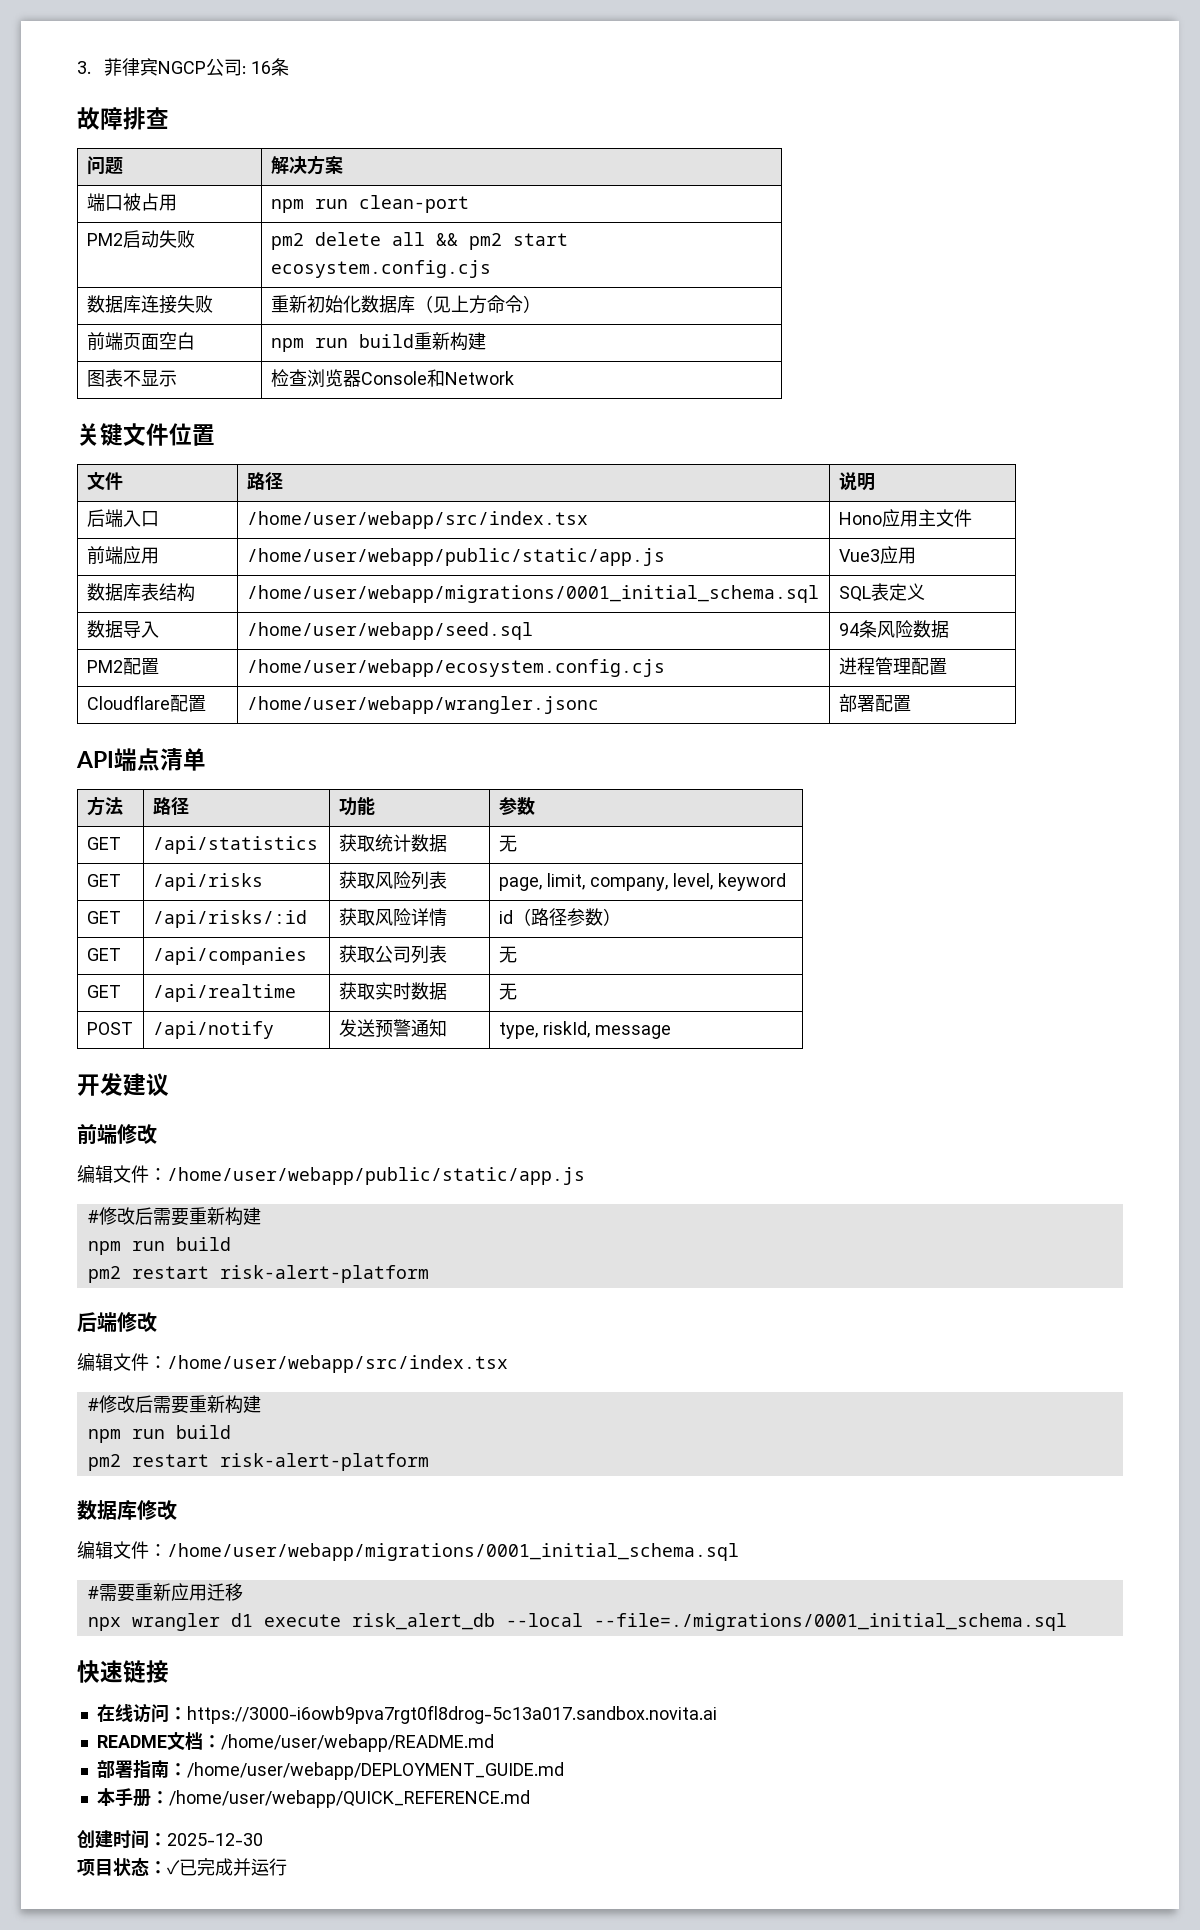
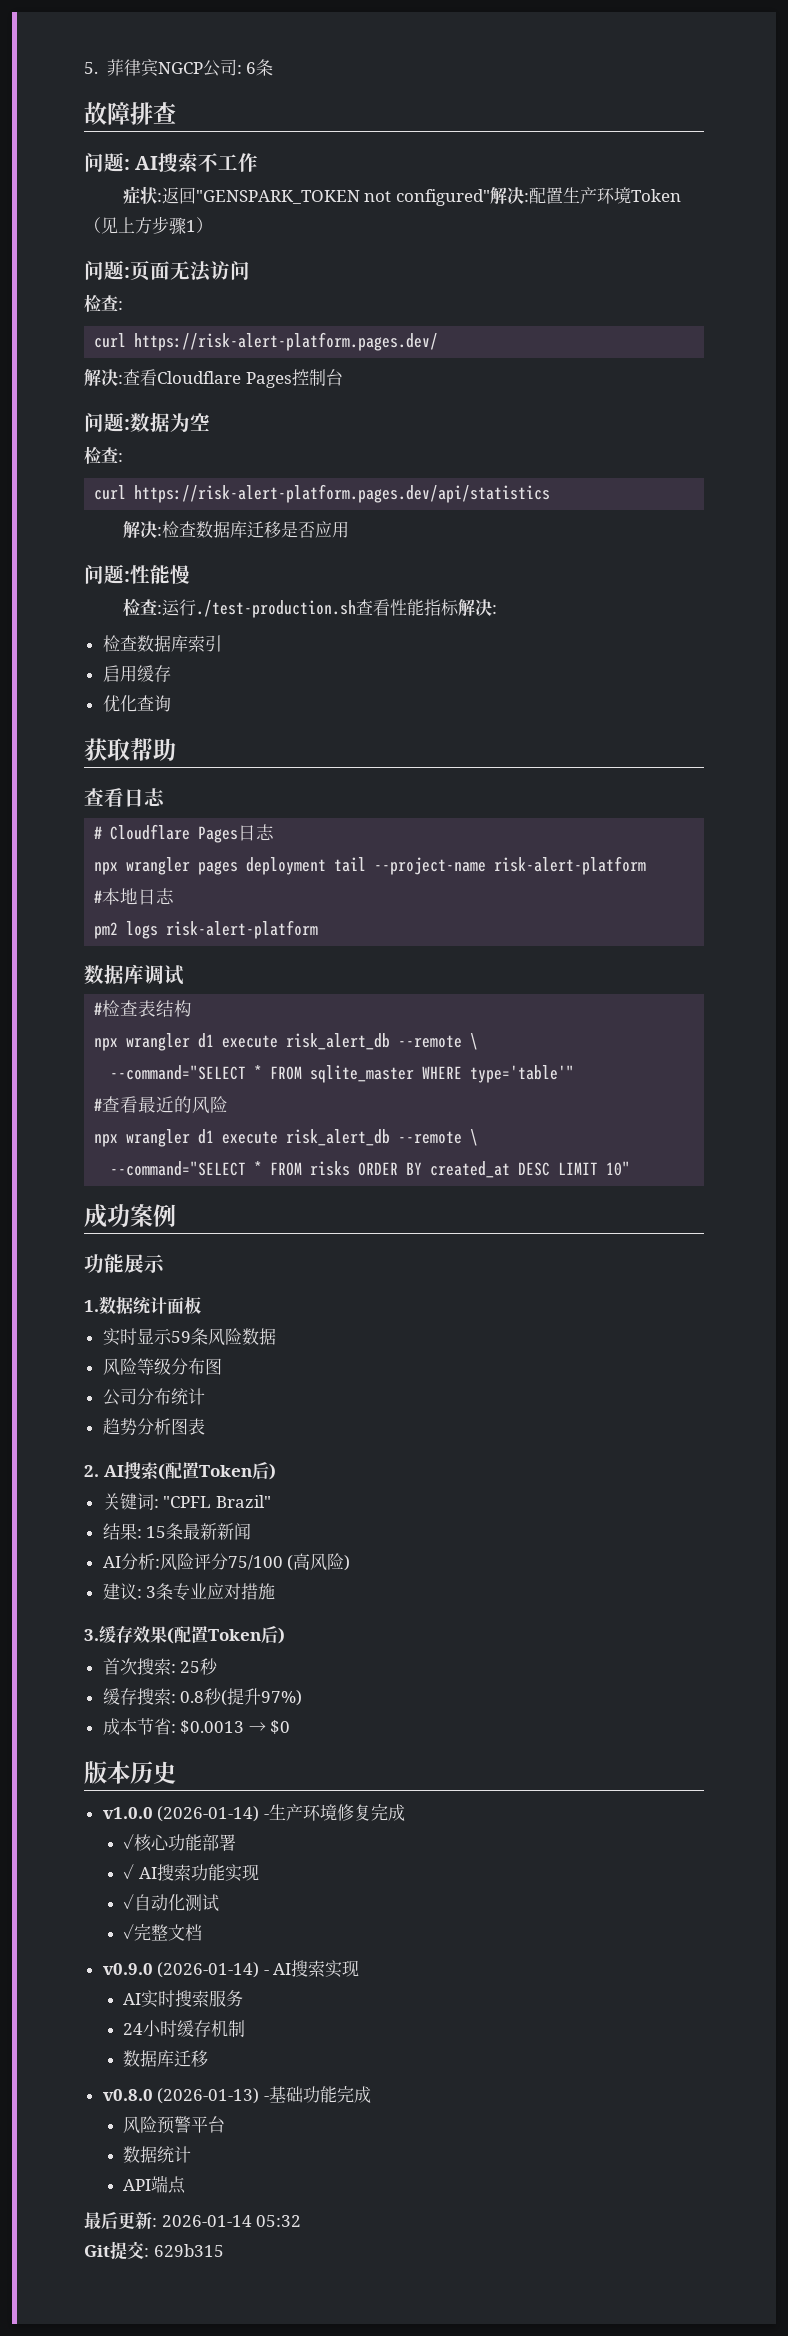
- 3.菲律宾NGCP公司: 16条
+ 5.菲律宾NGCP公司: 6条
- 问题 | 解决方案
- 端口被占用 | npm run clean-port
- PM2启动失败 | pm2 delete all && pm2 start ecosystem.config.cjs
- 数据库连接失败 | 重新初始化数据库（见上方命令）
- 前端页面空白 | npm run build重新构建
- 图表不显示 | 检查浏览器Console和Network
- 关键文件位置
- 文件 | 路径 | 说明
- 后端入口 | /home/user/webapp/src/index.tsx | Hono应用主文件
- 前端应用 | /home/user/webapp/public/static/app.js | Vue3应用
- 数据库表结构 | /home/user/webapp/migrations/0001_initial_schema.sql | SQL表定义
- 数据导入 | /home/user/webapp/seed.sql | 94条风险数据
- PM2配置 | /home/user/webapp/ecosystem.config.cjs | 进程管理配置
- Cloudflare配置 | /home/user/webapp/wrangler.jsonc | 部署配置
- API端点清单
- 方法 | 路径 | 功能 | 参数
- GET | /api/statistics | 获取统计数据 | 无
- GET | /api/risks | 获取风险列表 | page, limit, company, level, keyword
- GET | /api/risks/:id | 获取风险详情 | id（路径参数）
- GET | /api/companies | 获取公司列表 | 无
- GET | /api/realtime | 获取实时数据 | 无
- POST | /api/notify | 发送预警通知 | type, riskId, message
- 开发建议
- 前端修改
- 编辑文件：/home/user/webapp/public/static/app.js
- #修改后需要重新构建
- npm run build
- pm2 restart risk-alert-platform
- 后端修改
- 编辑文件：/home/user/webapp/src/index.tsx
- #修改后需要重新构建
- npm run build
- pm2 restart risk-alert-platform
- 数据库修改
- 编辑文件：/home/user/webapp/migrations/0001_initial_schema.sql
- #需要重新应用迁移
- npx wrangler d1 execute risk_alert_db --local --file=./migrations/0001_initial_schema.sql
- 快速链接
- 在线访问：https://3000-i6owb9pva7rgt0fl8drog-5c13a017.sandbox.novita.ai
- README文档：/home/user/webapp/README.md
- 部署指南：/home/user/webapp/DEPLOYMENT_GUIDE.md
- 本手册：/home/user/webapp/QUICK_REFERENCE.md
- 创建时间：2025-12-30
- 项目状态：✓已完成并运行
+ 问题: AI搜索不工作
+ 症状:返回"GENSPARK_TOKEN not configured"解决:配置生产环境Token（见上方步骤1）
+ 问题:页面无法访问
+ 检查:
+ curl https://risk-alert-platform.pages.dev/
+ 解决:查看Cloudflare Pages控制台
+ 问题:数据为空
+ 检查:
+ curl https://risk-alert-platform.pages.dev/api/statistics
+ 解决:检查数据库迁移是否应用
+ 问题:性能慢
+ 检查:运行./test-production.sh查看性能指标解决:
+ 检查数据库索引
+ 启用缓存
+ 优化查询
+ 获取帮助
+ 查看日志
+ # Cloudflare Pages日志
+ npx wrangler pages deployment tail --project-name risk-alert-platform
+ #本地日志
+ pm2 logs risk-alert-platform
+ 数据库调试
+ #检查表结构
+ npx wrangler d1 execute risk_alert_db --remote \
+ --command="SELECT * FROM sqlite_master WHERE type='table'"
+ #查看最近的风险
+ npx wrangler d1 execute risk_alert_db --remote \
+ --command="SELECT * FROM risks ORDER BY created_at DESC LIMIT 10"
+ 成功案例
+ 功能展示
+ 1.数据统计面板
+ 实时显示59条风险数据
+ 风险等级分布图
+ 公司分布统计
+ 趋势分析图表
+ 2. AI搜索(配置Token后)
+ 关键词: "CPFL Brazil"
+ 结果: 15条最新新闻
+ AI分析:风险评分75/100 (高风险)
+ 建议: 3条专业应对措施
+ 3.缓存效果(配置Token后)
+ 首次搜索: 25秒
+ 缓存搜索: 0.8秒(提升97%)
+ 成本节省: $0.0013 → $0
+ 版本历史
+ v1.0.0 (2026-01-14) -生产环境修复完成
+ ✓核心功能部署
+ ✓ AI搜索功能实现
+ ✓自动化测试
+ ✓完整文档
+ v0.9.0 (2026-01-14) - AI搜索实现
+ AI实时搜索服务
+ 24小时缓存机制
+ 数据库迁移
+ v0.8.0 (2026-01-13) -基础功能完成
+ 风险预警平台
+ 数据统计
+ API端点
+ 最后更新: 2026-01-14 05:32
+ Git提交: 629b315

